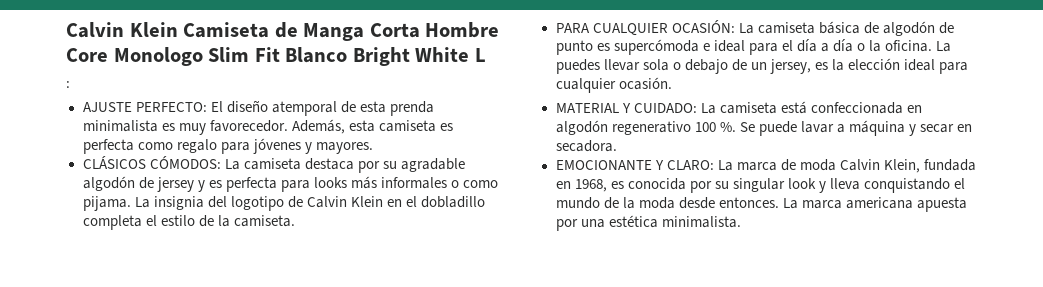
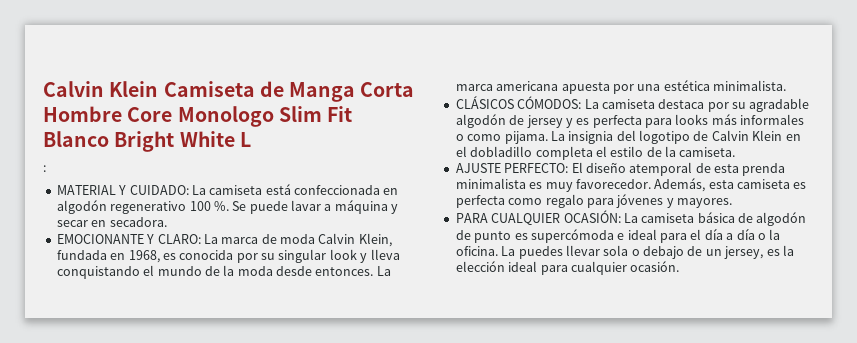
- AJUSTE PERFECTO: El diseño atemporal de esta prenda minimalista es muy favorecedor. Además, esta camiseta es perfecta como regalo para jóvenes y mayores.
- CLÁSICOS CÓMODOS: La camiseta destaca por su agradable algodón de jersey y es perfecta para looks más informales o como pijama. La insignia del logotipo de Calvin Klein en el dobladillo completa el estilo de la camiseta.
- PARA CUALQUIER OCASIÓN: La camiseta básica de algodón de punto es supercómoda e ideal para el día a día o la oficina. La puedes llevar sola o debajo de un jersey, es la elección ideal para cualquier ocasión.
+ CLÁSICOS CÓMODOS: La camiseta destaca por su agradable algodón de jersey y es perfecta para looks más informales o como pijama. La insignia del logotipo de Calvin Klein en el dobladillo completa el estilo de la camiseta.
+ AJUSTE PERFECTO: El diseño atemporal de esta prenda minimalista es muy favorecedor. Además, esta camiseta es perfecta como regalo para jóvenes y mayores.
+ PARA CUALQUIER OCASIÓN: La camiseta básica de algodón de punto es supercómoda e ideal para el día a día o la oficina. La puedes llevar sola o debajo de un jersey, es la elección ideal para cualquier ocasión.

